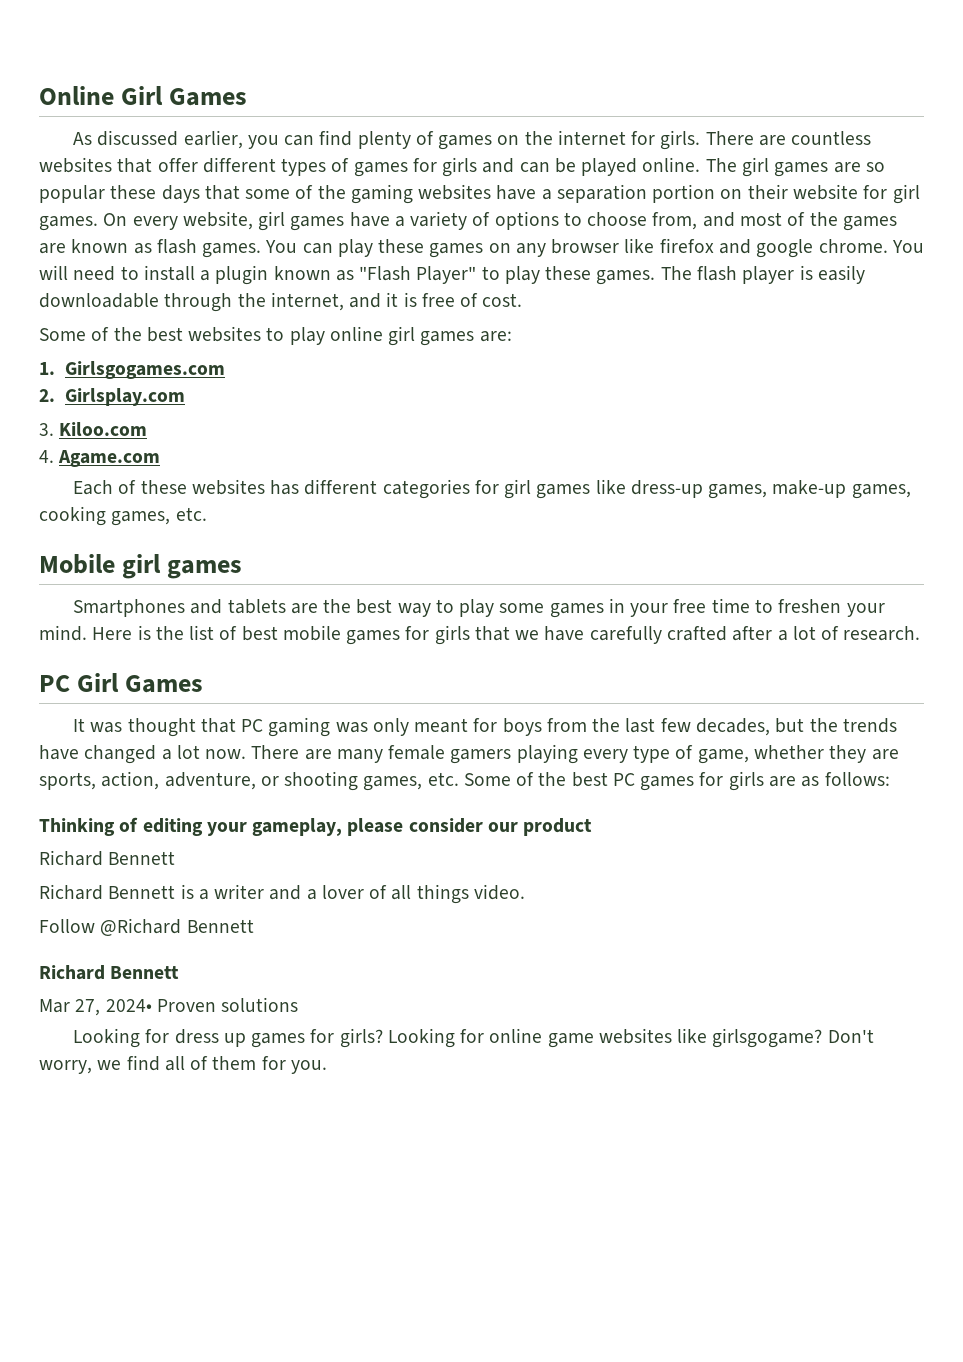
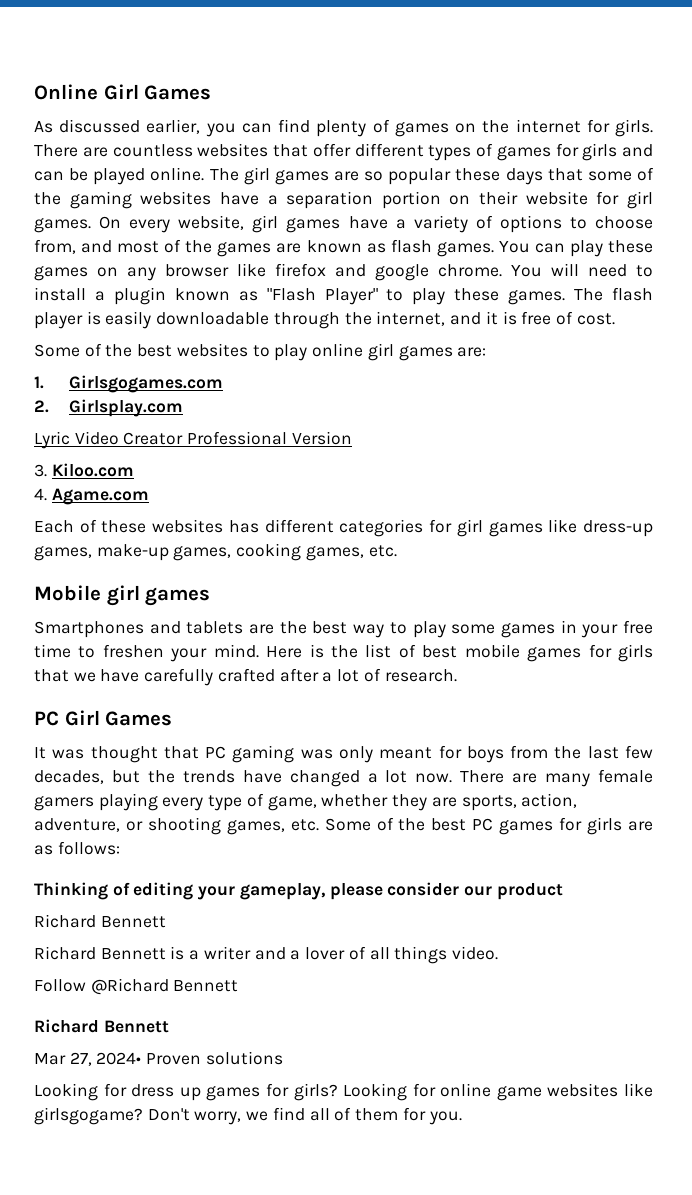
+ Lyric Video Creator Professional Version

